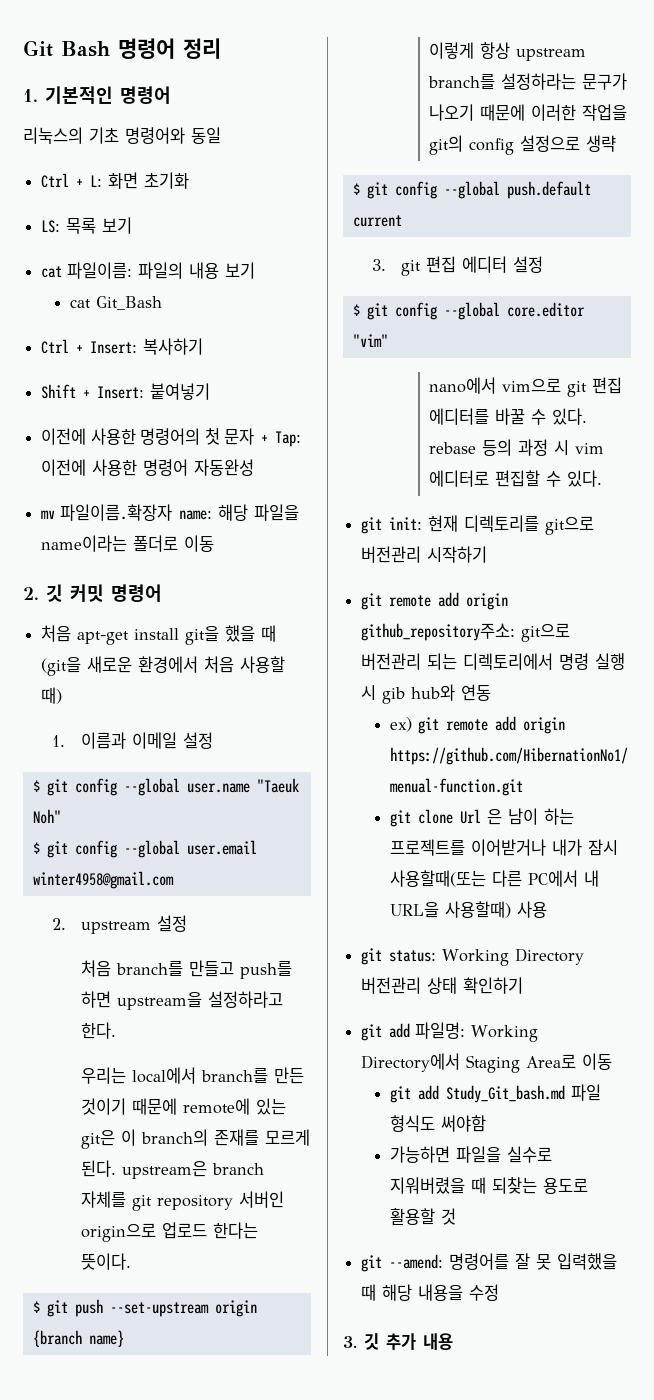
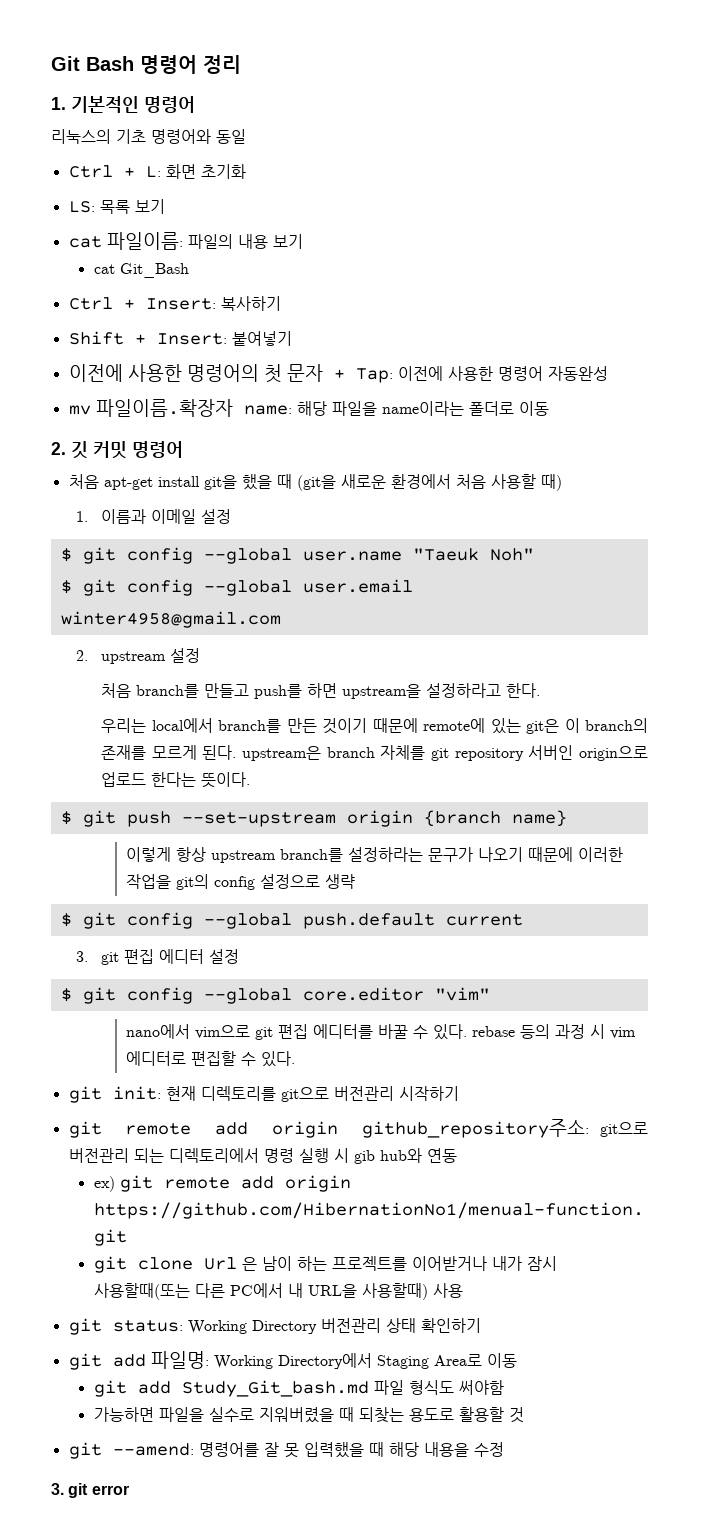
- 3. 깃 추가 내용
+ 3. git error

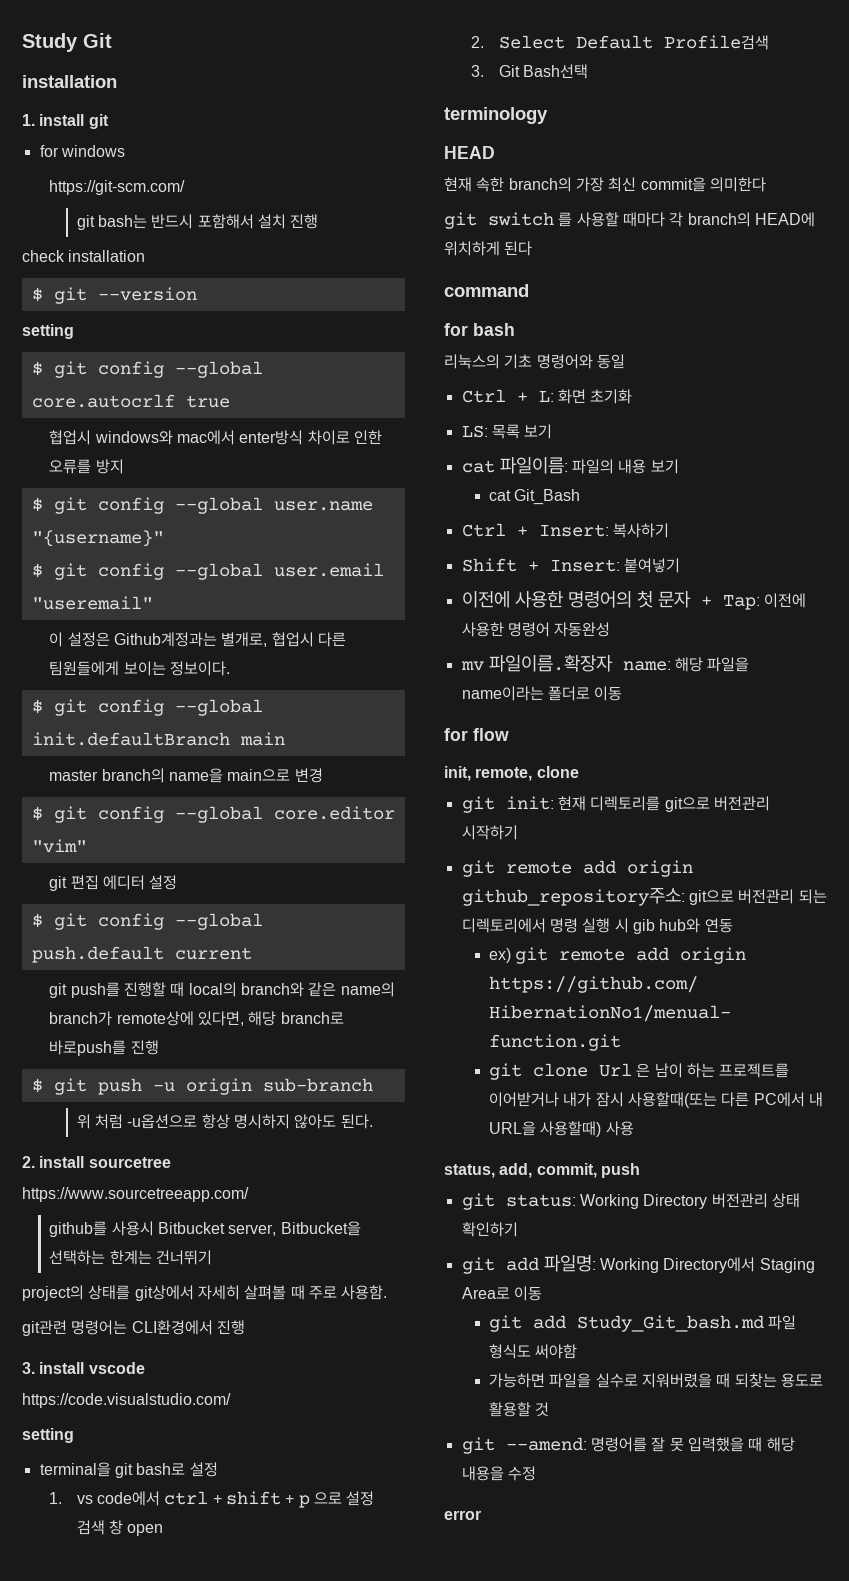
- Git Bash 명령어 정리
- 1. 기본적인 명령어
+ Study Git
+ installation
+ 1. install git
+ for windows
+ https://git-scm.com/
+ git bash는 반드시 포함해서 설치 진행
+ check installation
+ $ git --version
+ setting
+ $ git config --global core.autocrlf true
+ 협업시 windows와 mac에서 enter방식 차이로 인한 오류를 방지
+ $ git config --global user.name "{username}"
+ $ git config --global user.email "useremail"
+ 이 설정은 Github계정과는 별개로, 협업시 다른 팀원들에게 보이는 정보이다.
+ $ git config --global init.defaultBranch main
+ master branch의 name을 main으로 변경
+ $ git config --global core.editor "vim"
+ git 편집 에디터 설정
+ $ git config --global push.default current
+ git push를 진행할 때 local의 branch와 같은 name의 branch가 remote상에 있다면, 해당 branch로 바로push를 진행
+ $ git push -u origin sub-branch
+ 위 처럼 -u옵션으로 항상 명시하지 않아도 된다.
+ 2. install sourcetree
+ https://www.sourcetreeapp.com/
+ github를 사용시 Bitbucket server, Bitbucket을 선택하는 한계는 건너뛰기
+ project의 상태를 git상에서 자세히 살펴볼 때 주로 사용함.
+ git관련 명령어는 CLI환경에서 진행
+ 3. install vscode
+ https://code.visualstudio.com/
+ setting
+ terminal을 git bash로 설정
+ 1. vs code에서 ctrl + shift + p 으로 설정 검색 창 open
+ 2. Select Default Profile검색
+ 3. Git Bash선택
+ terminology
+ HEAD
+ 현재 속한 branch의 가장 최신 commit을 의미한다
+ git switch 를 사용할 때마다 각 branch의 HEAD에 위치하게 된다
+ command
+ for bash
- 2. 깃 커밋 명령어
- 처음 apt-get install git을 했을 때 (git을 새로운 환경에서 처음 사용할 때)
- 1. 이름과 이메일 설정
- $ git config --global user.name "Taeuk Noh"
- $ git config --global user.email winter4958@gmail.com
- 2. upstream 설정
- 처음 branch를 만들고 push를 하면 upstream을 설정하라고 한다.
- 우리는 local에서 branch를 만든 것이기 때문에 remote에 있는 git은 이 branch의 존재를 모르게 된다. upstream은 branch 자체를 git repository 서버인 origin으로 업로드 한다는 뜻이다.
- $ git push --set-upstream origin {branch name}
- 이렇게 항상 upstream branch를 설정하라는 문구가 나오기 때문에 이러한 작업을 git의 config 설정으로 생략
- $ git config --global push.default current
- 3. git 편집 에디터 설정
- $ git config --global core.editor "vim"
- nano에서 vim으로 git 편집 에디터를 바꿀 수 있다. rebase 등의 과정 시 vim 에디터로 편집할 수 있다.
+ for flow
+ init, remote, clone
+ status, add, commit, push
- 3. git error
+ error

